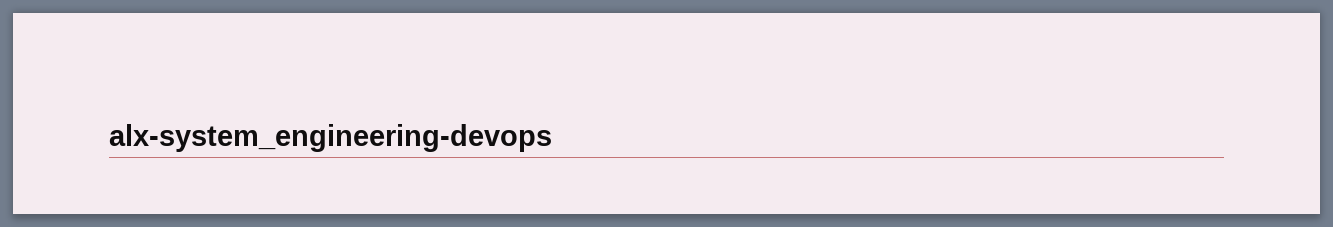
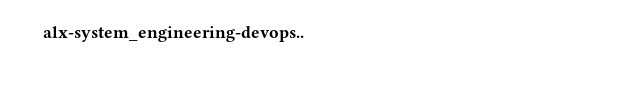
- alx-system_engineering-devops
+ alx-system_engineering-devops..

